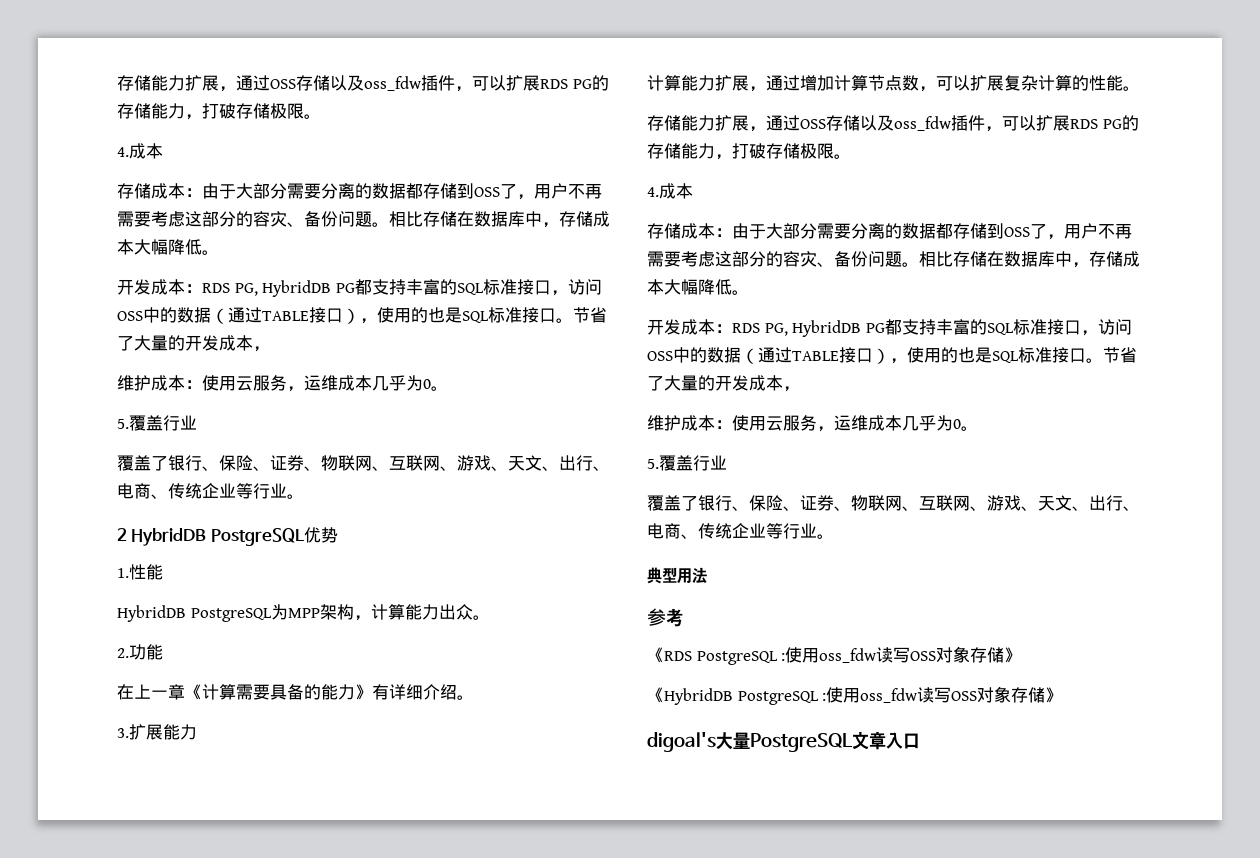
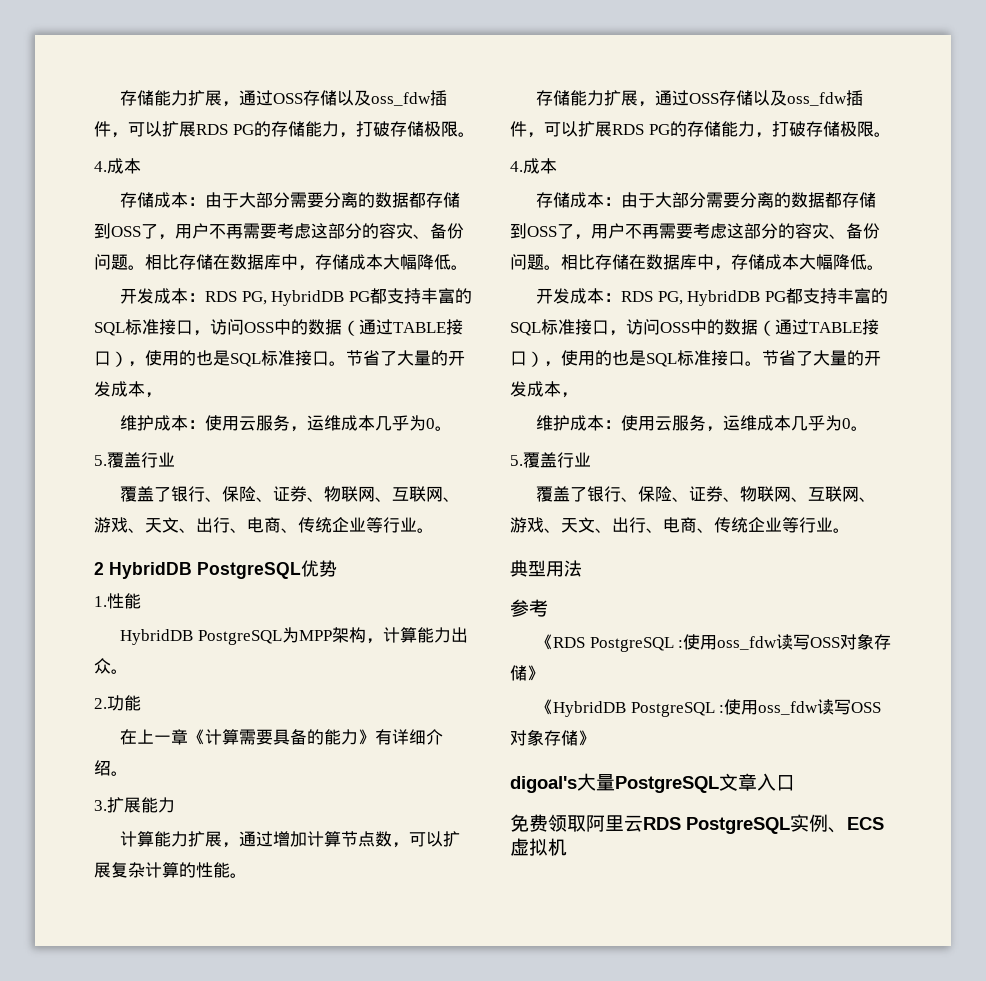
+ 免费领取阿里云RDS PostgreSQL实例、ECS虚拟机

